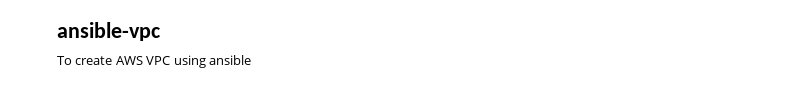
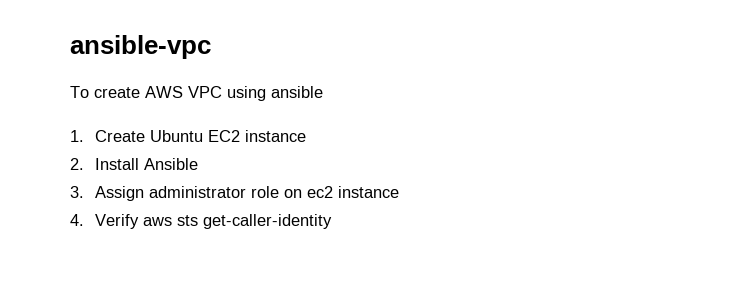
+ 1. Create Ubuntu EC2 instance
+ 2. Install Ansible
+ 3. Assign administrator role on ec2 instance
+ 4. Verify aws sts get-caller-identity

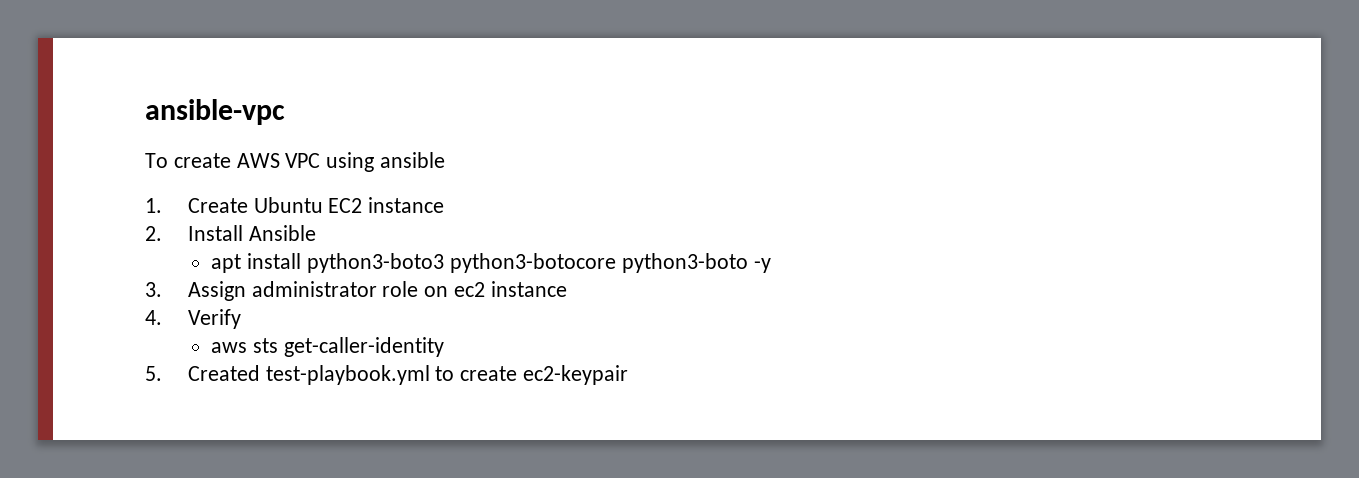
+ apt install python3-boto3 python3-botocore python3-boto -y
- 4. Verify aws sts get-caller-identity
+ 4. Verify
+ aws sts get-caller-identity
+ 5. Created test-playbook.yml to create ec2-keypair

